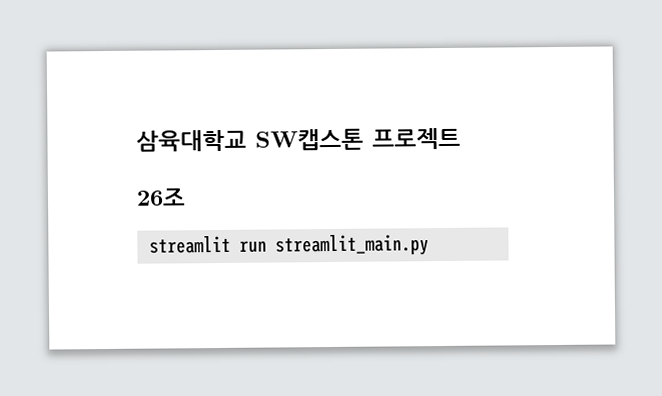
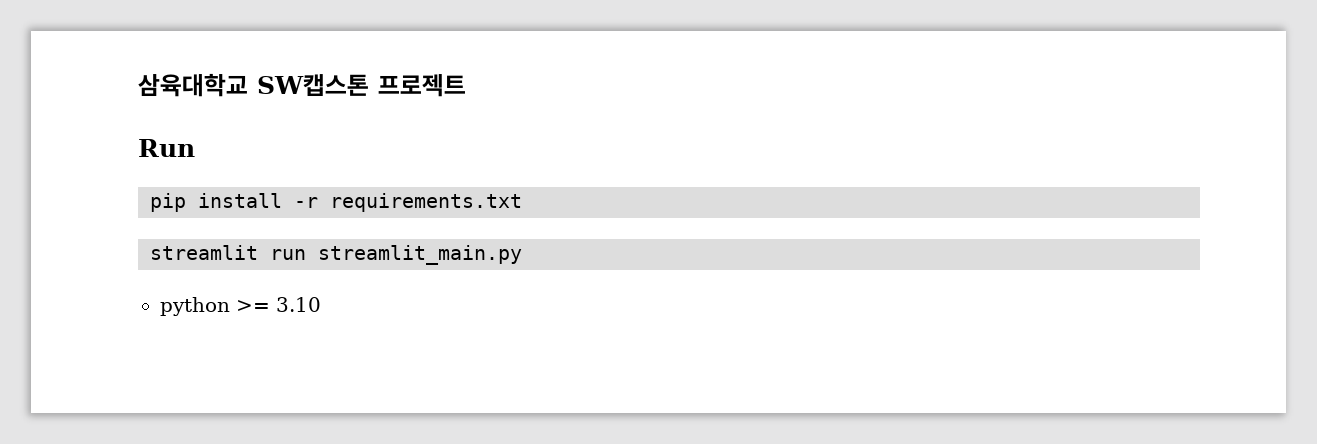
- 26조
+ Run
+ pip install -r requirements.txt
+ python >= 3.10

